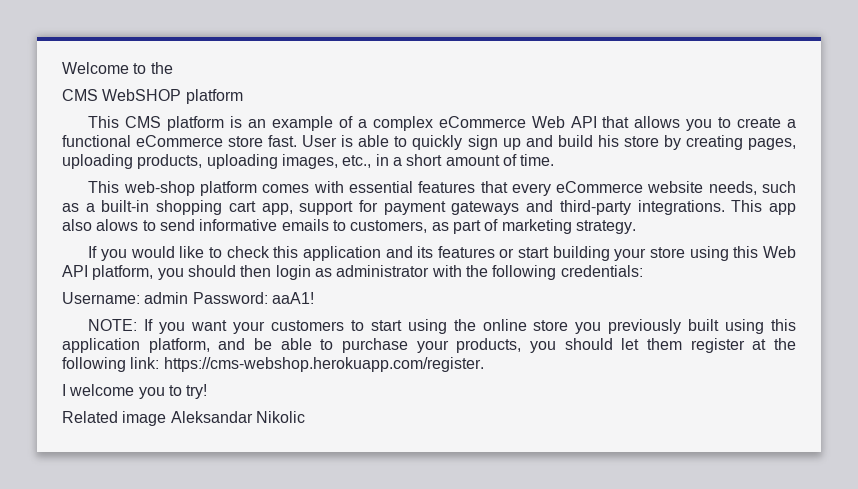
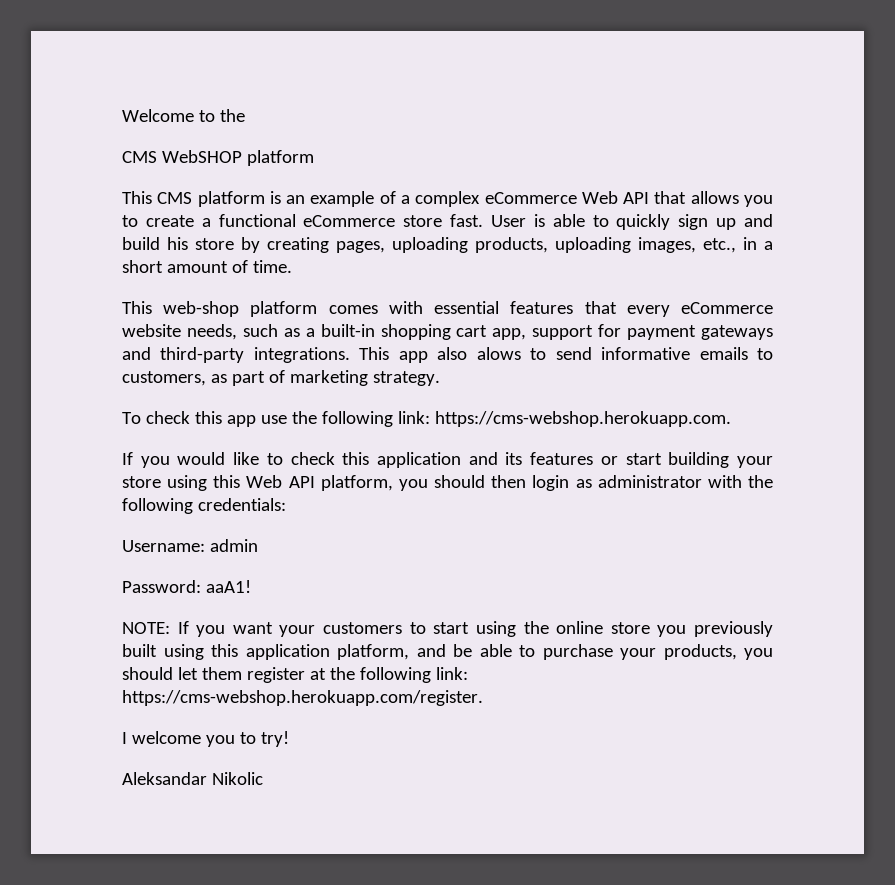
+ To check this app use the following link: https://cms-webshop.herokuapp.com.
- Username: admin Password: aaA1!
+ Username: admin
+ Password: aaA1!
- Related image Aleksandar Nikolic
+ Aleksandar Nikolic

